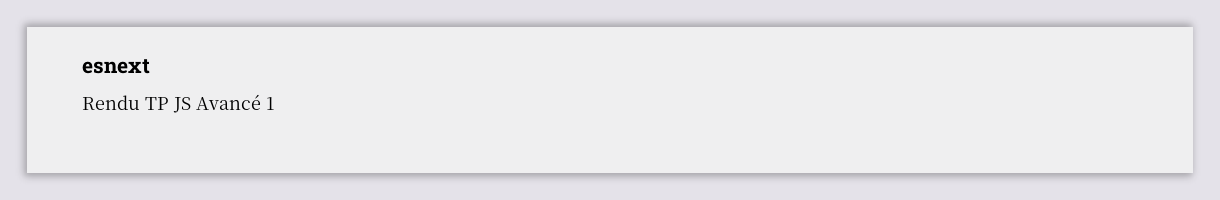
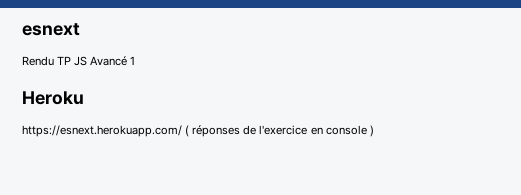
+ Heroku
+ https://esnext.herokuapp.com/ ( réponses de l'exercice en console )

